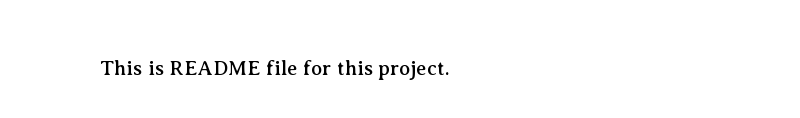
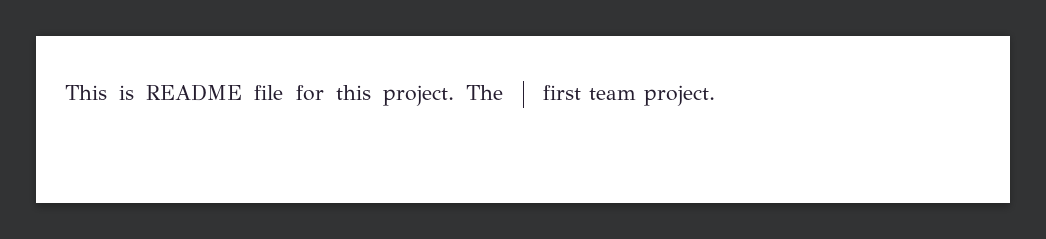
+ The first team project.

